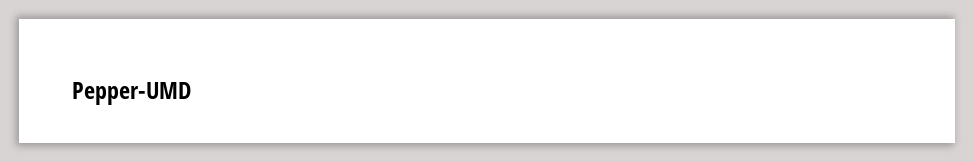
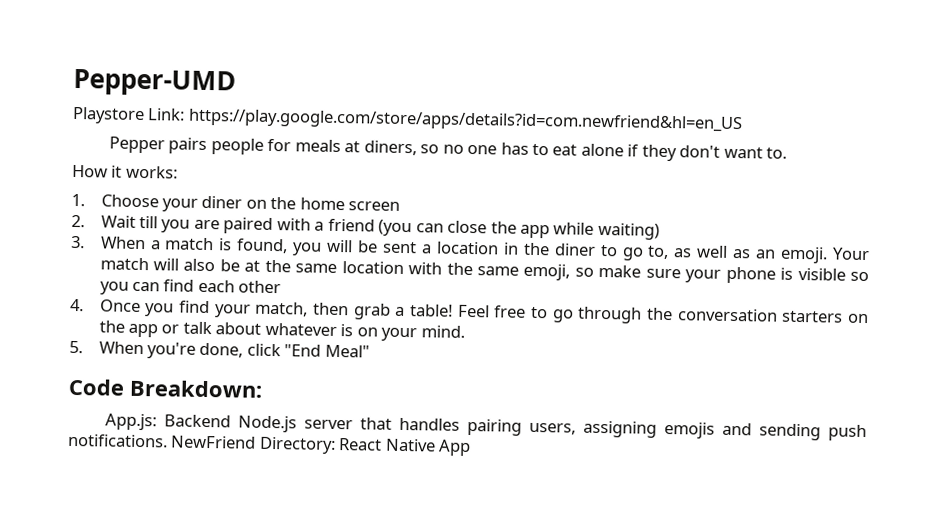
+ Playstore Link: https://play.google.com/store/apps/details?id=com.newfriend&hl=en_US
+ Pepper pairs people for meals at diners, so no one has to eat alone if they don't want to.
+ How it works:
+ 1. Choose your diner on the home screen
+ 2. Wait till you are paired with a friend (you can close the app while waiting)
+ 3. When a match is found, you will be sent a location in the diner to go to, as well as an emoji. Your match will also be at the same location with the same emoji, so make sure your phone is visible so you can find each other
+ 4. Once you find your match, then grab a table! Feel free to go through the conversation starters on the app or talk about whatever is on your mind.
+ 5. When you're done, click "End Meal"
+ Code Breakdown:
+ App.js: Backend Node.js server that handles pairing users, assigning emojis and sending push notifications. NewFriend Directory: React Native App

